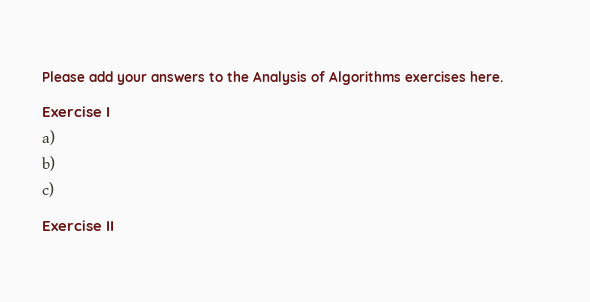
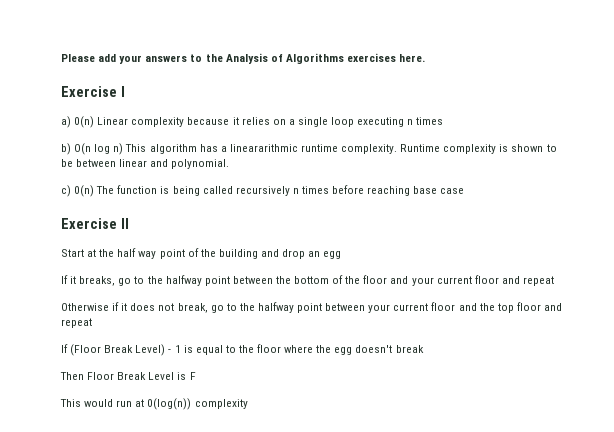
- a)
- b)
- c)
+ a) 0(n) Linear complexity because it relies on a single loop executing n times
+ b) O(n log n) This algorithm has a lineararithmic runtime complexity. Runtime complexity is shown to be between linear and polynomial.
+ c) 0(n) The function is being called recursively n times before reaching base case
  Exercise II
+ Start at the half way point of the building and drop an egg
+ If it breaks, go to the halfway point between the bottom of the floor and your current floor and repeat
+ Otherwise if it does not break, go to the halfway point between your current floor and the top floor and repeat
+ If (Floor Break Level) - 1 is equal to the floor where the egg doesn't break
+ Then Floor Break Level is F
+ This would run at 0(log(n)) complexity

